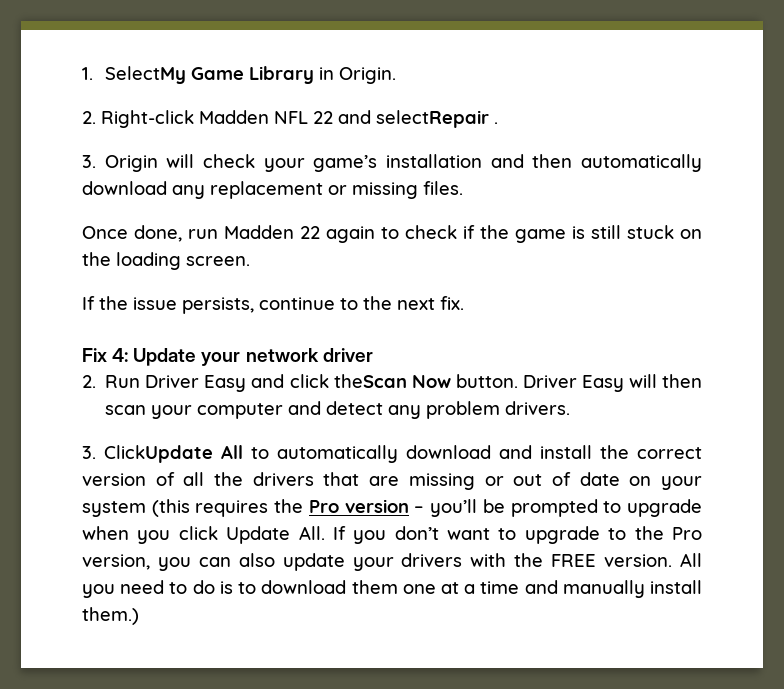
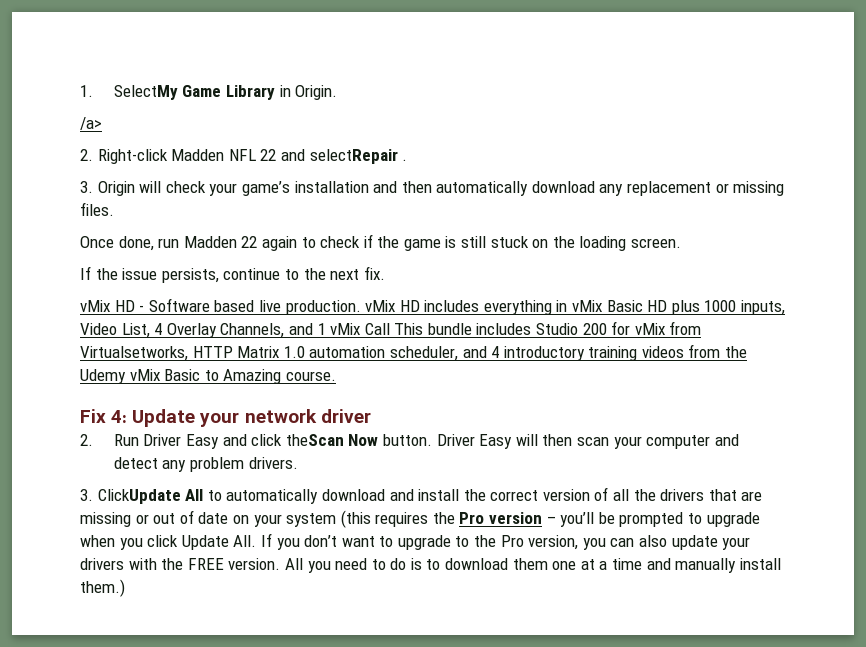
+ /a>
+ vMix HD - Software based live production. vMix HD includes everything in vMix Basic HD plus 1000 inputs, Video List, 4 Overlay Channels, and 1 vMix Call This bundle includes Studio 200 for vMix from Virtualsetworks, HTTP Matrix 1.0 automation scheduler, and 4 introductory training videos from the Udemy vMix Basic to Amazing course.

